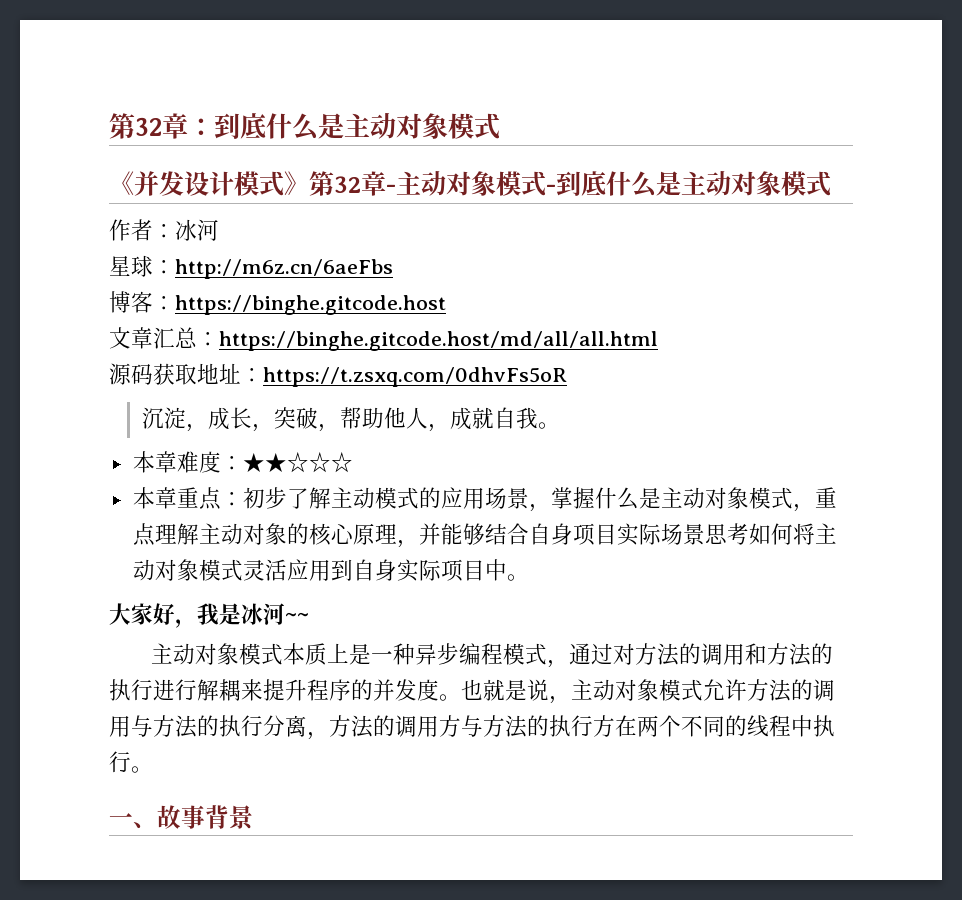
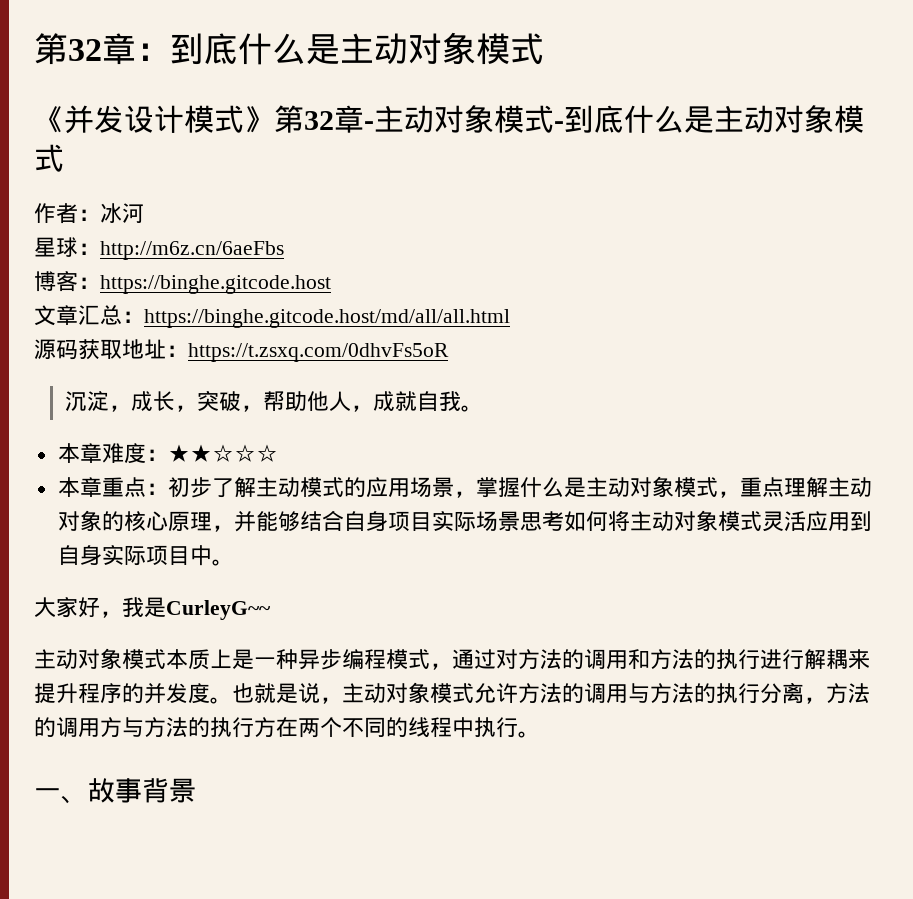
- 大家好，我是冰河~~
+ 大家好，我是CurleyG~~

